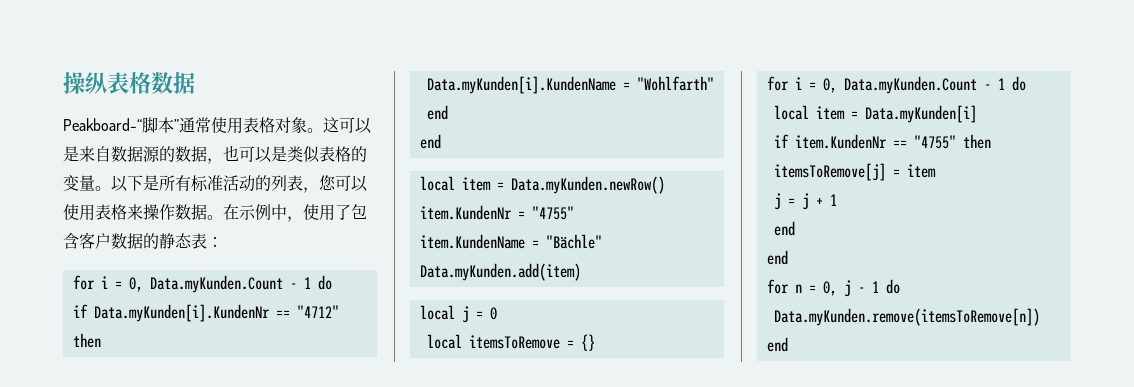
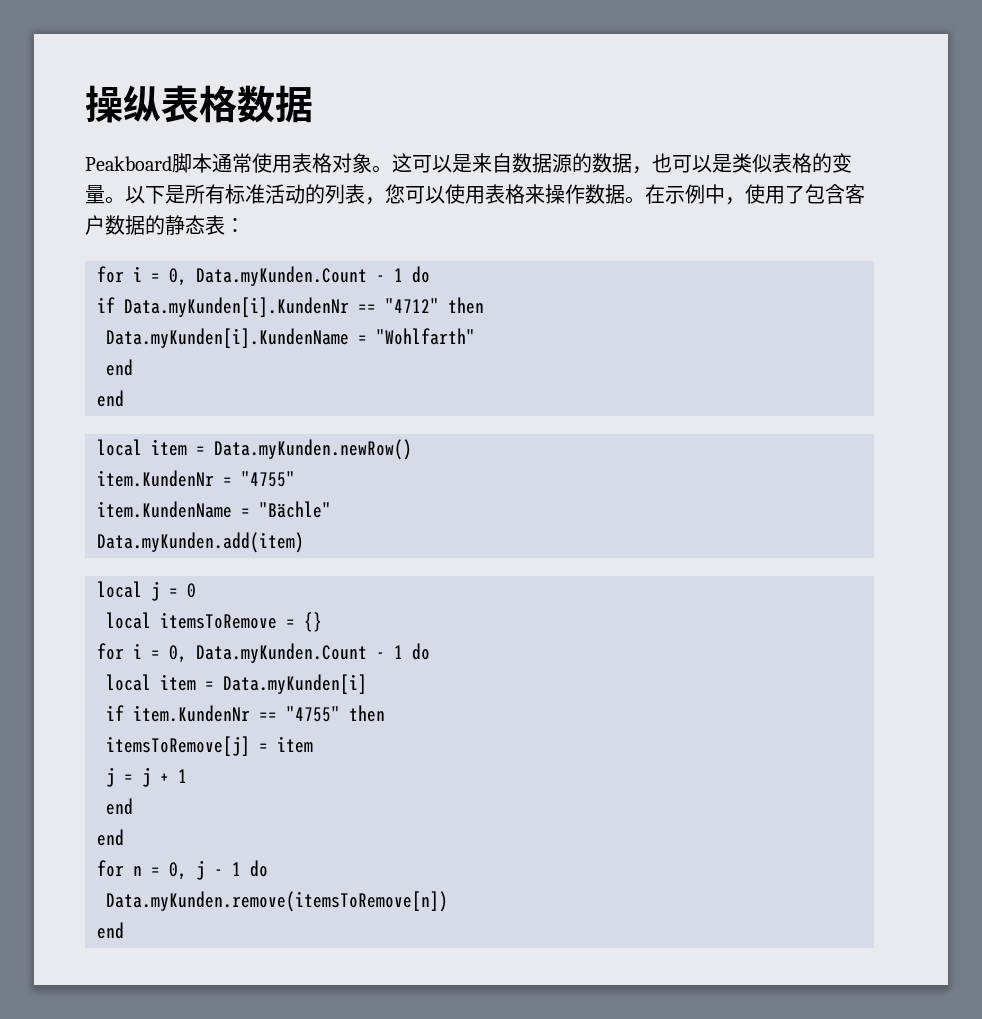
- Peakboard-“脚本”通常使用表格对象。
+ Peakboard脚本通常使用表格对象。

